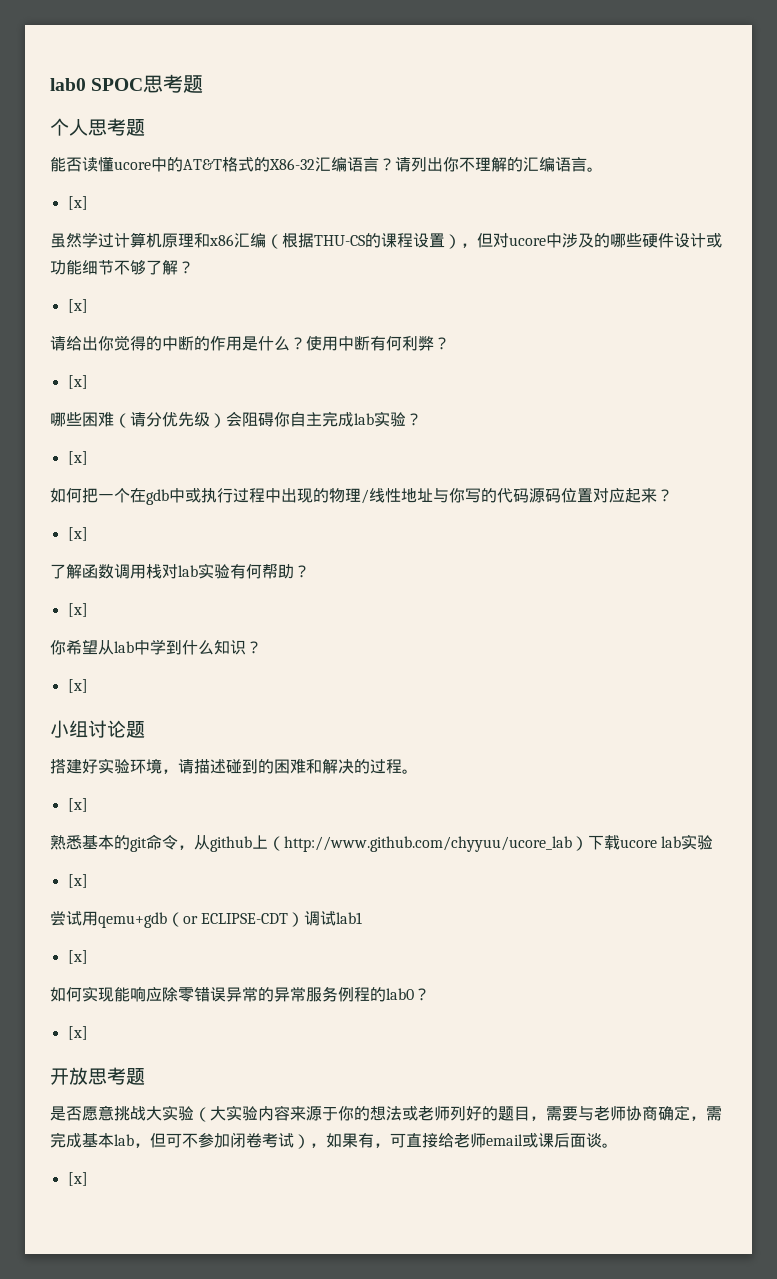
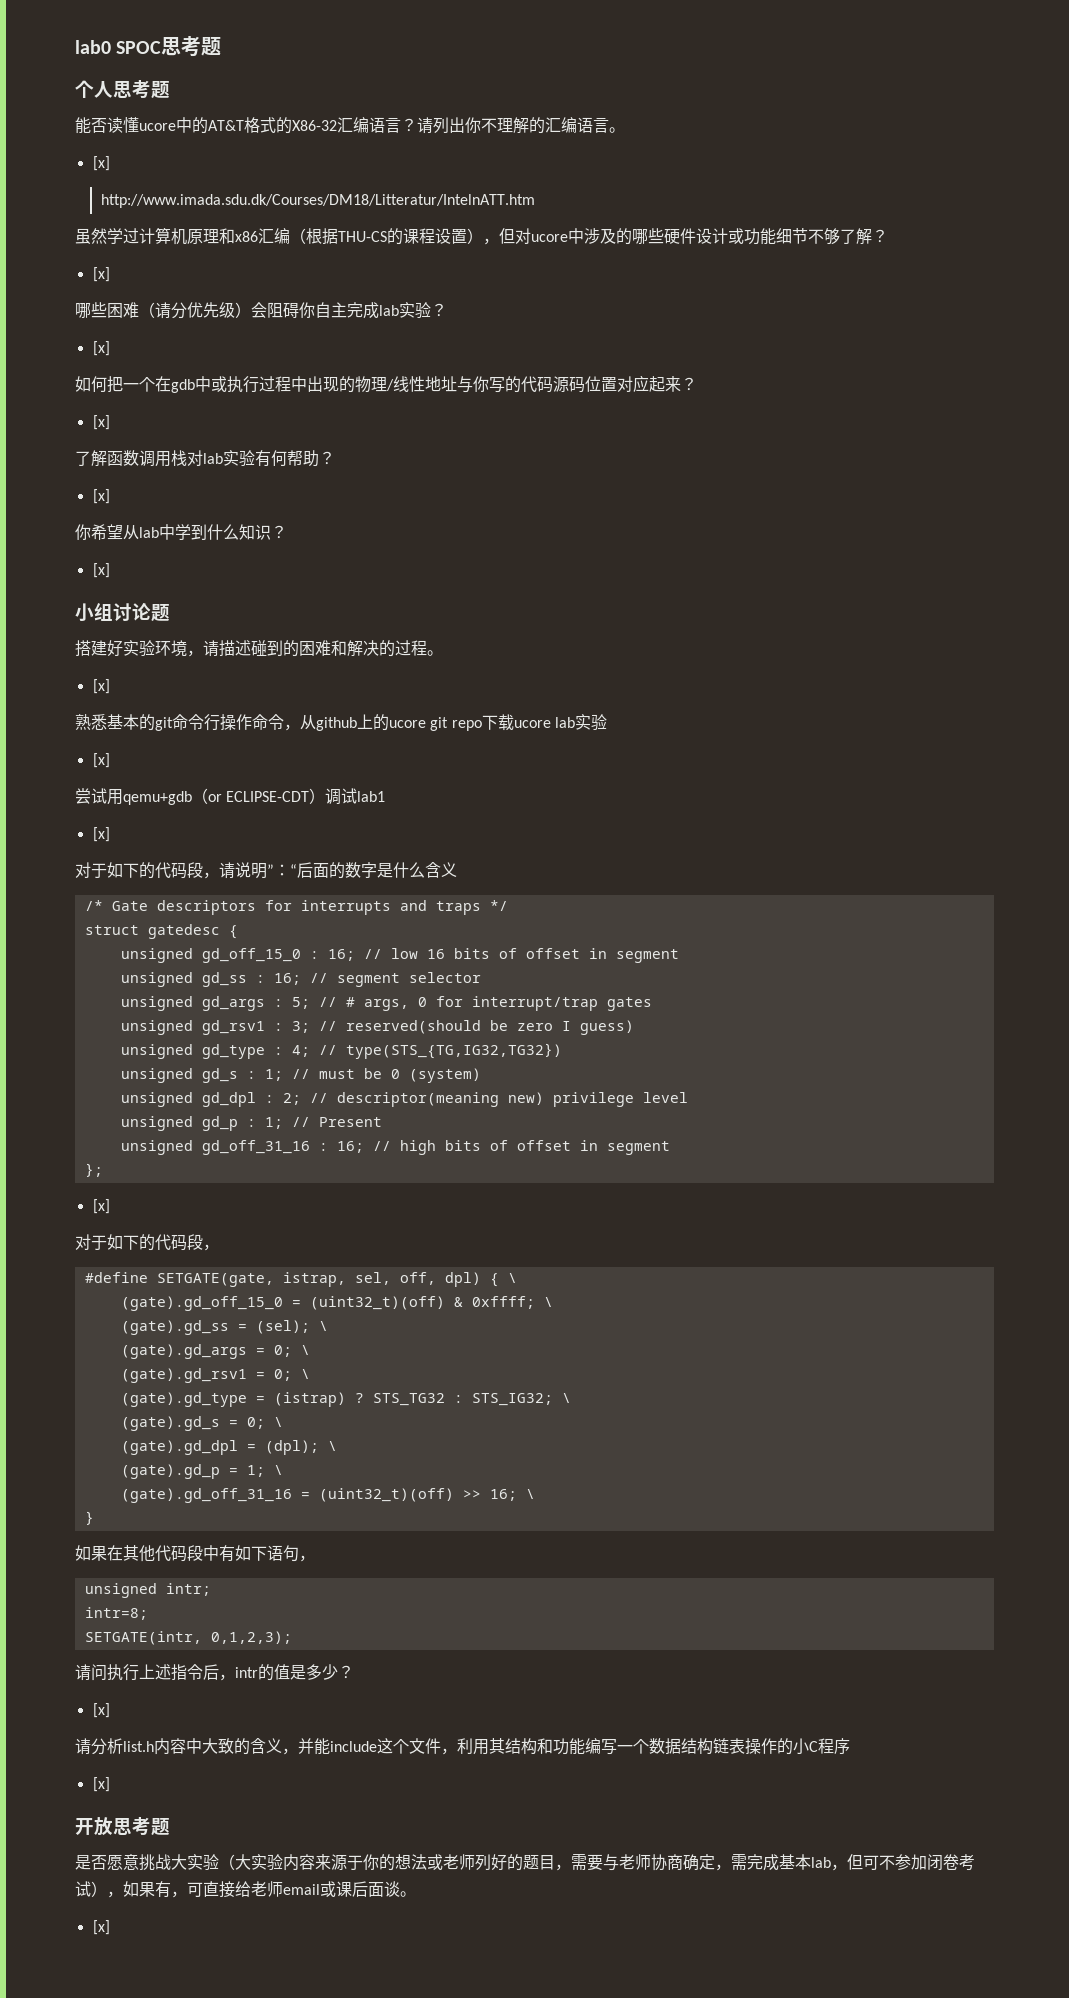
+ http://www.imada.sdu.dk/Courses/DM18/Litteratur/IntelnATT.htm
- 请给出你觉得的中断的作用是什么？使用中断有何利弊？
- [x]
- 熟悉基本的git命令，从github上（http://www.github.com/chyyuu/ucore_lab）下载ucore lab实验
+ 熟悉基本的git命令行操作命令，从github上的ucore git repo下载ucore lab实验
- 如何实现能响应除零错误异常的异常服务例程的lab0？
+ 对于如下的代码段，请说明”：“后面的数字是什么含义
+ /* Gate descriptors for interrupts and traps */
+ struct gatedesc {
+ unsigned gd_off_15_0 : 16; // low 16 bits of offset in segment
+ unsigned gd_ss : 16; // segment selector
+ unsigned gd_args : 5; // # args, 0 for interrupt/trap gates
+ unsigned gd_rsv1 : 3; // reserved(should be zero I guess)
+ unsigned gd_type : 4; // type(STS_{TG,IG32,TG32})
+ unsigned gd_s : 1; // must be 0 (system)
+ unsigned gd_dpl : 2; // descriptor(meaning new) privilege level
+ unsigned gd_p : 1; // Present
+ unsigned gd_off_31_16 : 16; // high bits of offset in segment
+ };
+ [x]
+ 对于如下的代码段，
+ #define SETGATE(gate, istrap, sel, off, dpl) { \
+ (gate).gd_off_15_0 = (uint32_t)(off) & 0xffff; \
+ (gate).gd_ss = (sel); \
+ (gate).gd_args = 0; \
+ (gate).gd_rsv1 = 0; \
+ (gate).gd_type = (istrap) ? STS_TG32 : STS_IG32; \
+ (gate).gd_s = 0; \
+ (gate).gd_dpl = (dpl); \
+ (gate).gd_p = 1; \
+ (gate).gd_off_31_16 = (uint32_t)(off) >> 16; \
+ }
+ 如果在其他代码段中有如下语句，
+ unsigned intr;
+ intr=8;
+ SETGATE(intr, 0,1,2,3);
+ 请问执行上述指令后，intr的值是多少？
+ [x]
+ 请分析list.h内容中大致的含义，并能include这个文件，利用其结构和功能编写一个数据结构链表操作的小C程序

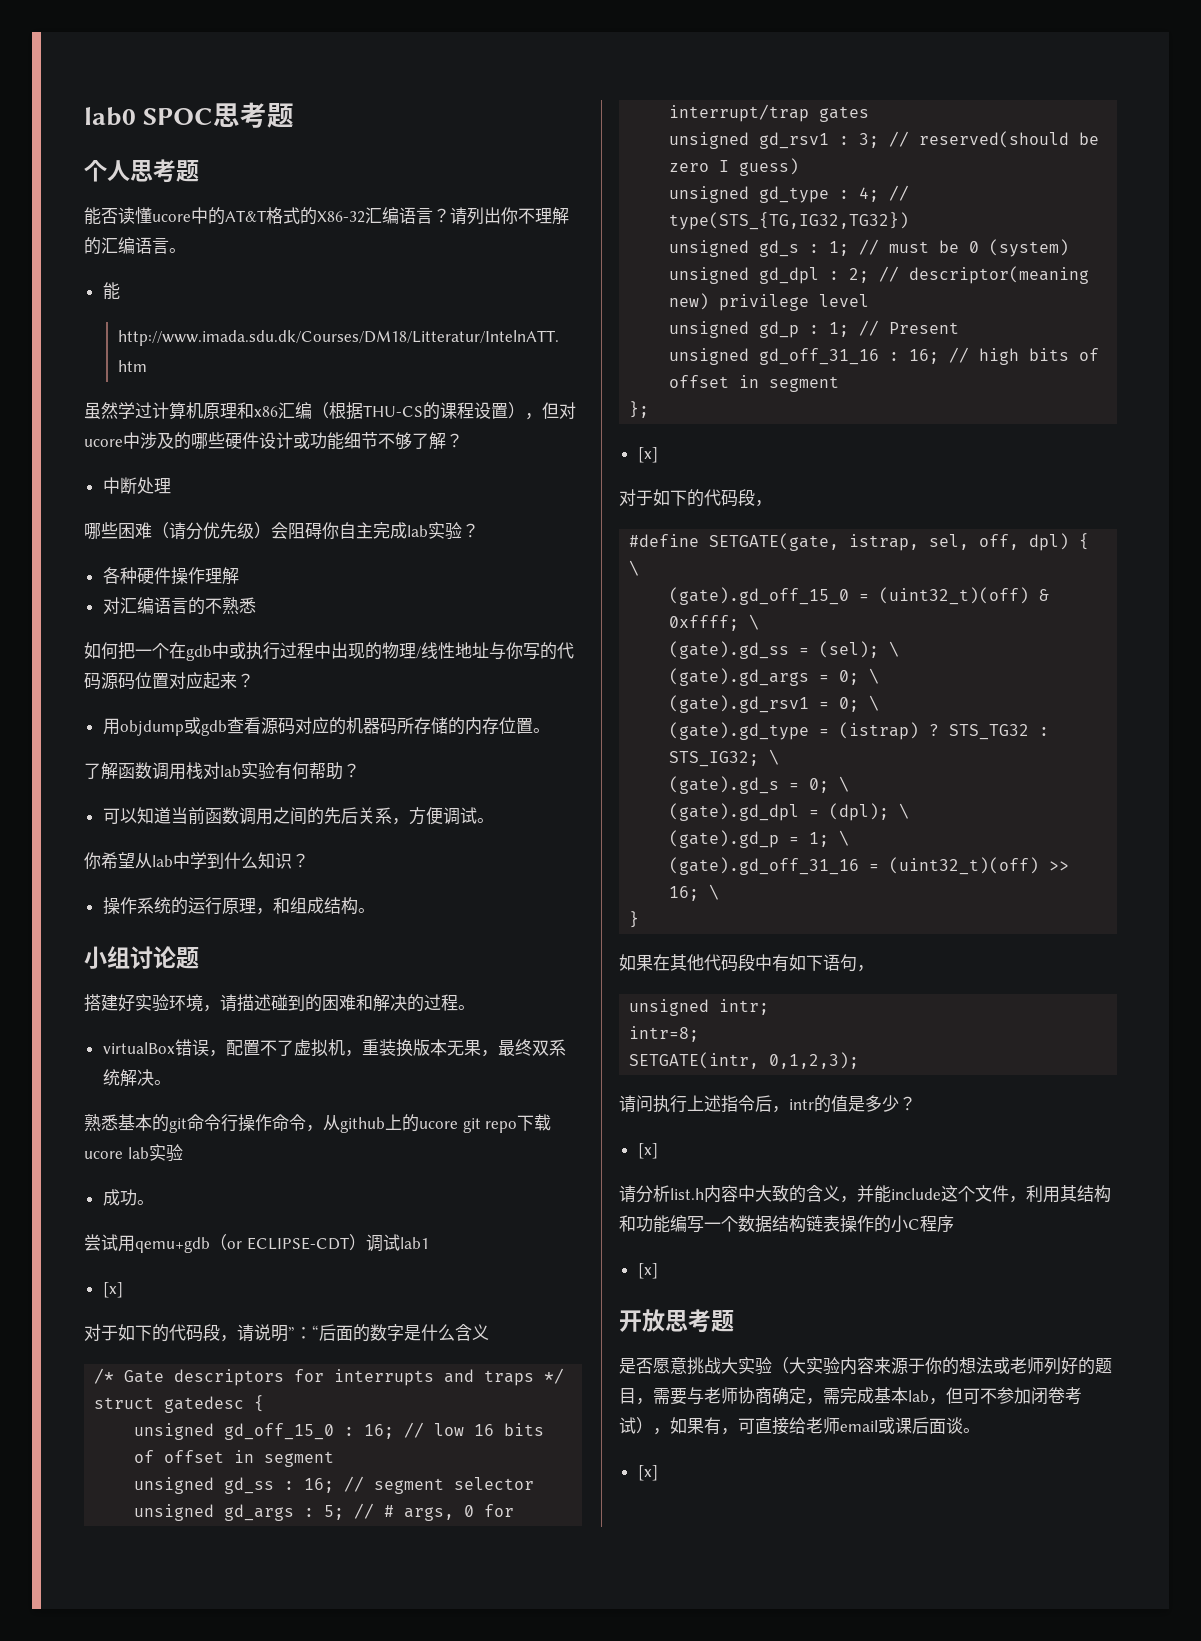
  请列出你不理解的汇编语言。
- [x]
+ 能
  虽然学过计算机原理和x86汇编（根据THU-CS的课程设置），但对ucore中涉及的哪些硬件设计或功能细节不够了解？
- [x]
+ 中断处理
  哪些困难（请分优先级）会阻碍你自主完成lab实验？
- [x]
+ 各种硬件操作理解
+ 对汇编语言的不熟悉
  如何把一个在gdb中或执行过程中出现的物理/线性地址与你写的代码源码位置对应起来？
- [x]
+ 用objdump或gdb查看源码对应的机器码所存储的内存位置。
  了解函数调用栈对lab实验有何帮助？
- [x]
+ 可以知道当前函数调用之间的先后关系，方便调试。
  你希望从lab中学到什么知识？
- [x]
+ 操作系统的运行原理，和组成结构。
  搭建好实验环境，请描述碰到的困难和解决的过程。
- [x]
+ virtualBox错误，配置不了虚拟机，重装换版本无果，最终双系统解决。
  熟悉基本的git命令行操作命令，从github上的ucore git repo下载ucore lab实验
- [x]
+ 成功。

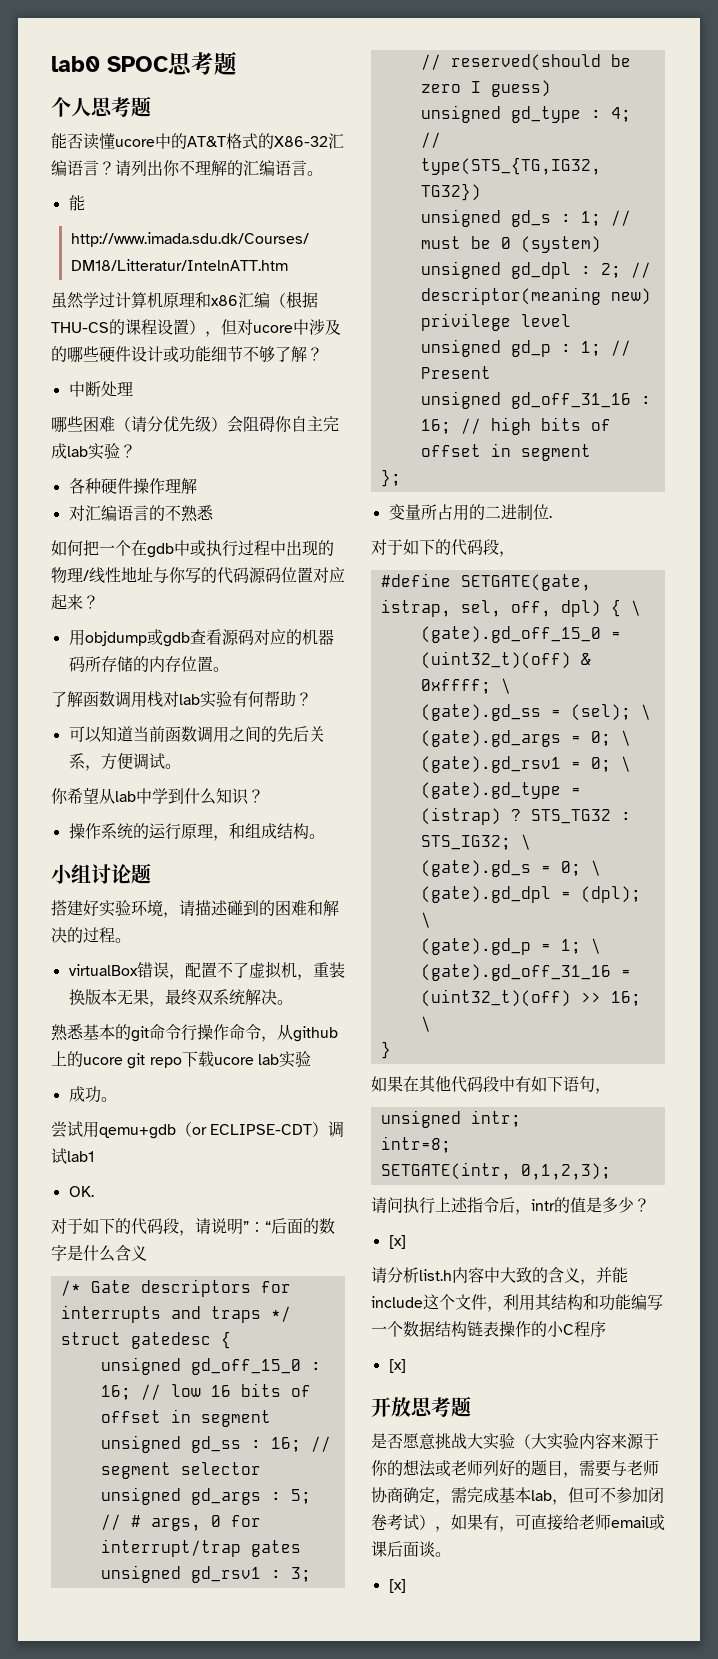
  尝试用qemu+gdb（or ECLIPSE-CDT）调试lab1
- [x]
+ OK.
  };
- [x]
+ 变量所占用的二进制位.

